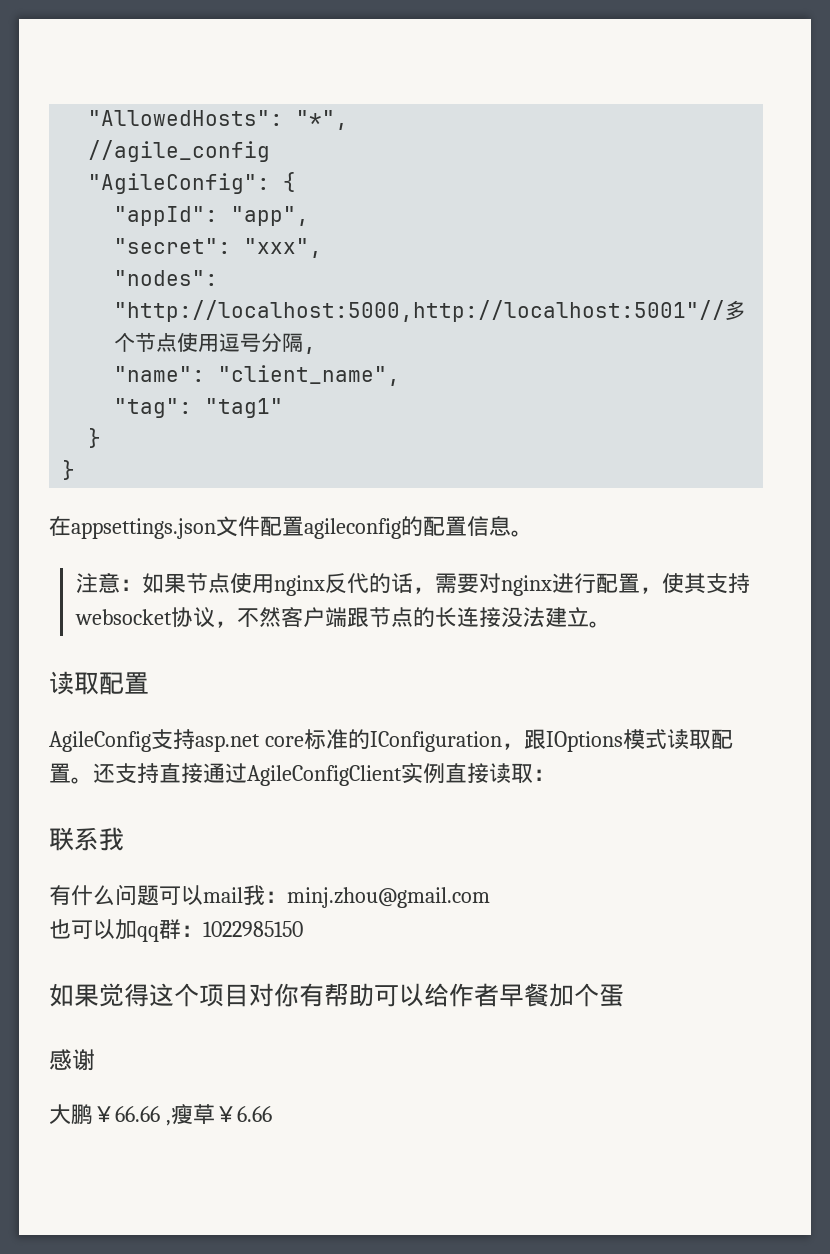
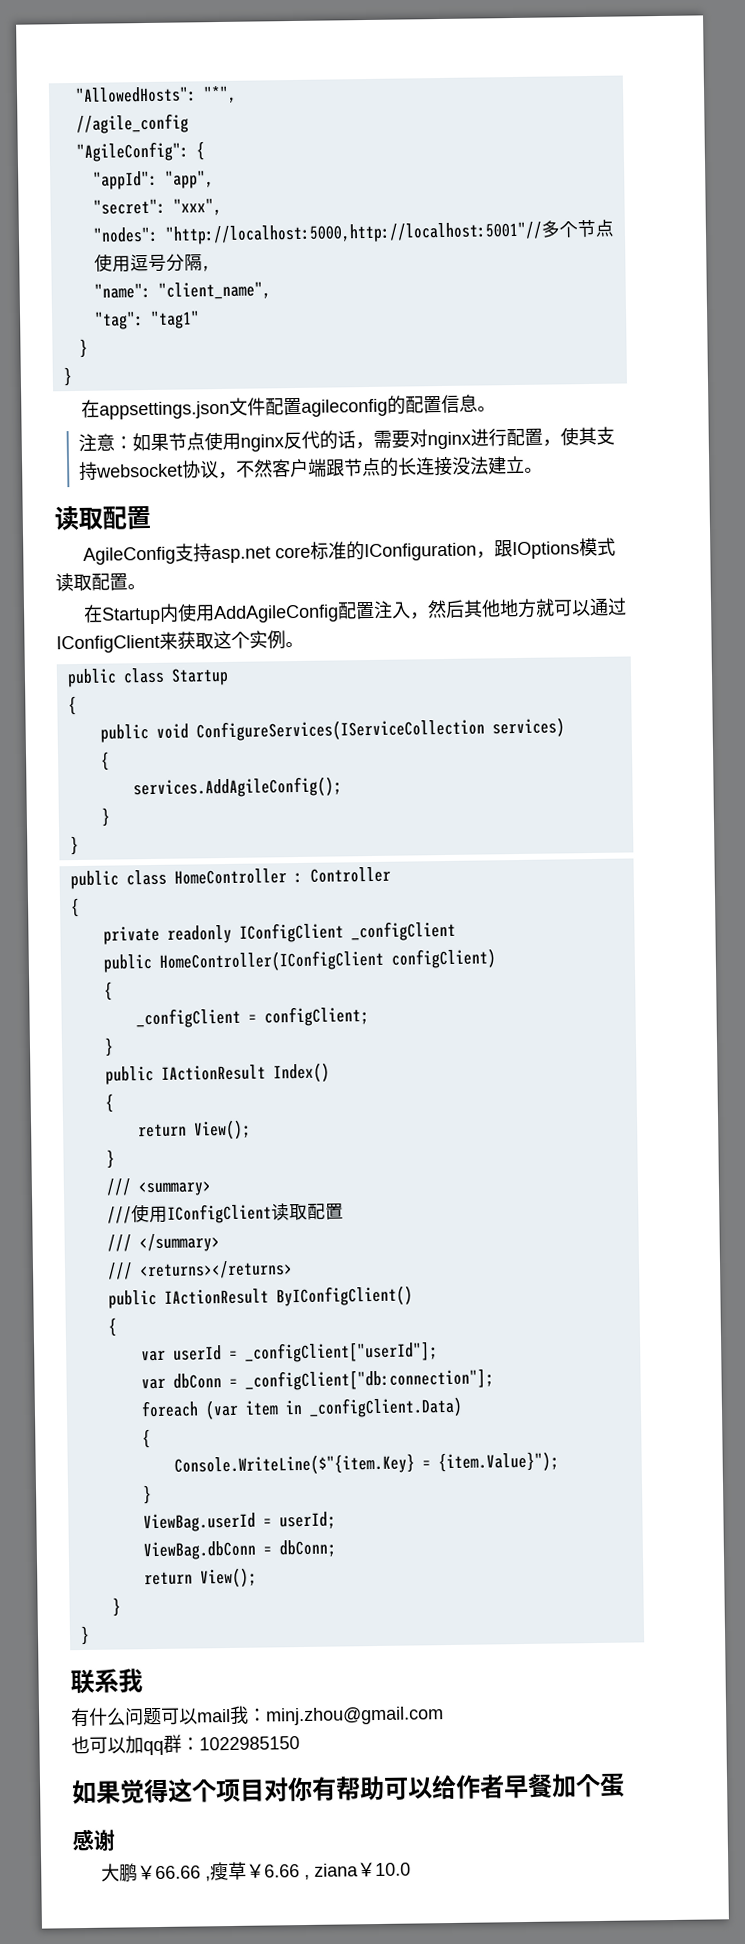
- AgileConfig支持asp.net core标准的IConfiguration，跟IOptions模式读取配置。还支持直接通过AgileConfigClient实例直接读取：
+ AgileConfig支持asp.net core标准的IConfiguration，跟IOptions模式读取配置。
+ 在Startup内使用AddAgileConfig配置注入，然后其他地方就可以通过IConfigClient来获取这个实例。
+ public class Startup
+ {
+ public void ConfigureServices(IServiceCollection services)
+ {
+ services.AddAgileConfig();
+ }
+ }
+ public class HomeController : Controller
+ {
+ private readonly IConfigClient _configClient
+ public HomeController(IConfigClient configClient)
+ {
+ _configClient = configClient;
+ }
+ public IActionResult Index()
+ {
+ return View();
+ }
+ /// <summary>
+ ///使用IConfigClient读取配置
+ /// </summary>
+ /// <returns></returns>
+ public IActionResult ByIConfigClient()
+ {
+ var userId = _configClient["userId"];
+ var dbConn = _configClient["db:connection"];
+ foreach (var item in _configClient.Data)
+ {
+ Console.WriteLine($"{item.Key} = {item.Value}");
+ }
+ ViewBag.userId = userId;
+ ViewBag.dbConn = dbConn;
+ return View();
+ }
+ }
- 大鹏￥66.66 ,瘦草￥6.66
+ 大鹏￥66.66 ,瘦草￥6.66 , ziana￥10.0

